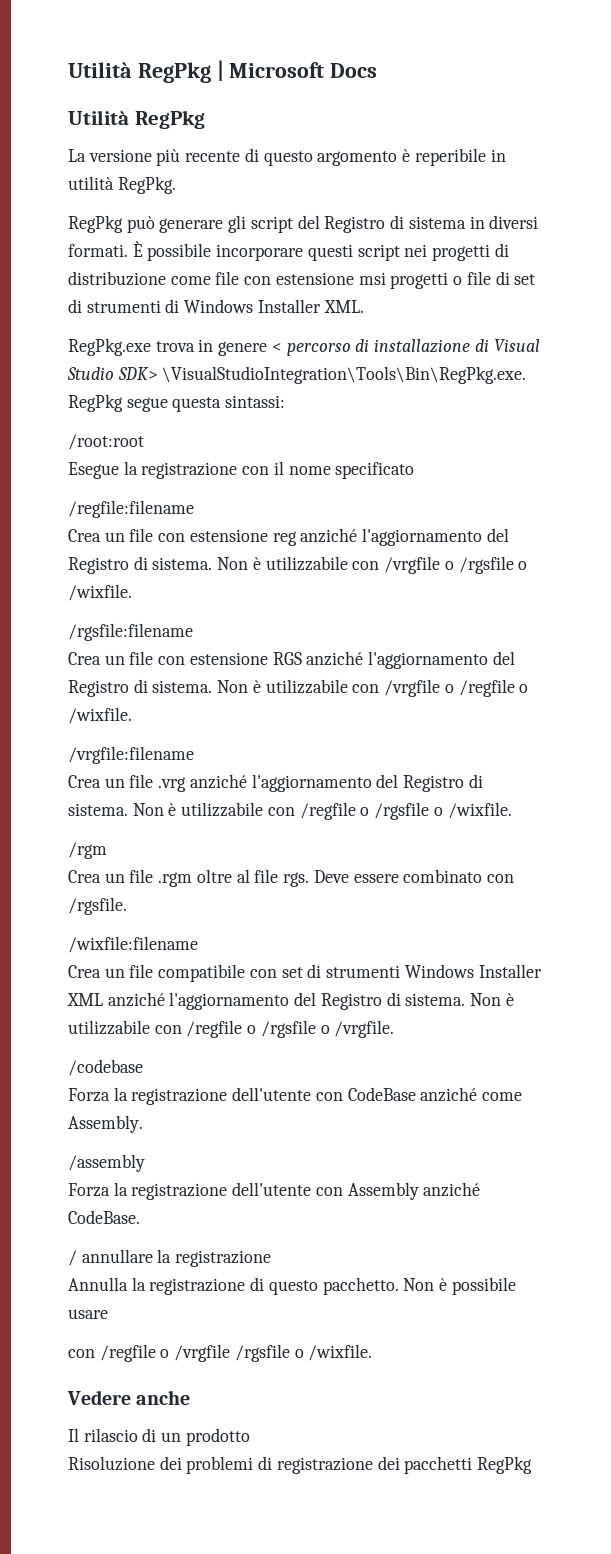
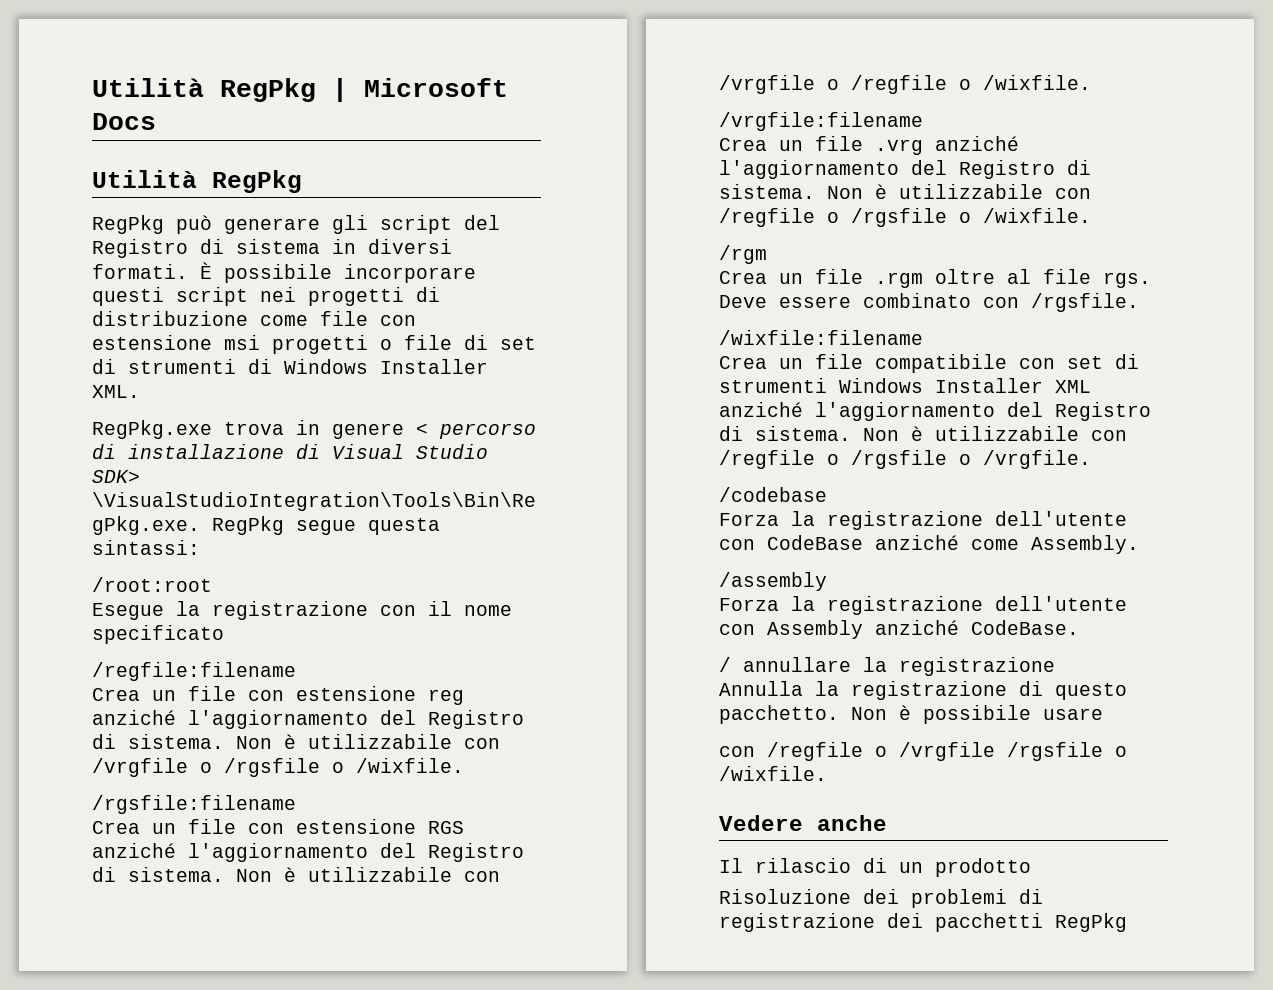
- La versione più recente di questo argomento è reperibile in utilità RegPkg.

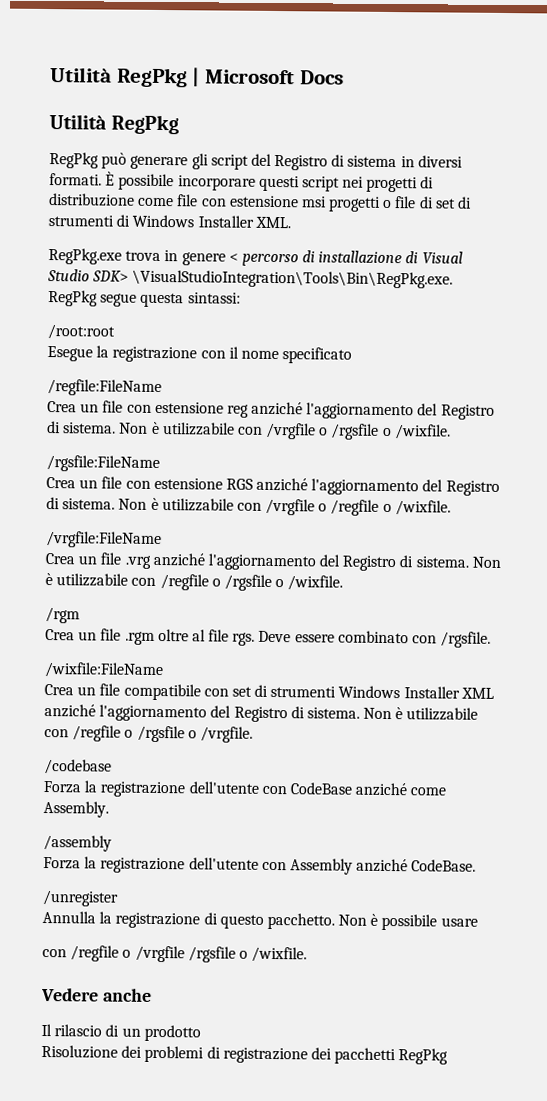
- /regfile:filename
+ /regfile:FileName
- /rgsfile:filename
+ /rgsfile:FileName
- /vrgfile:filename
+ /vrgfile:FileName
- /wixfile:filename
+ /wixfile:FileName
- / annullare la registrazione
+ /unregister

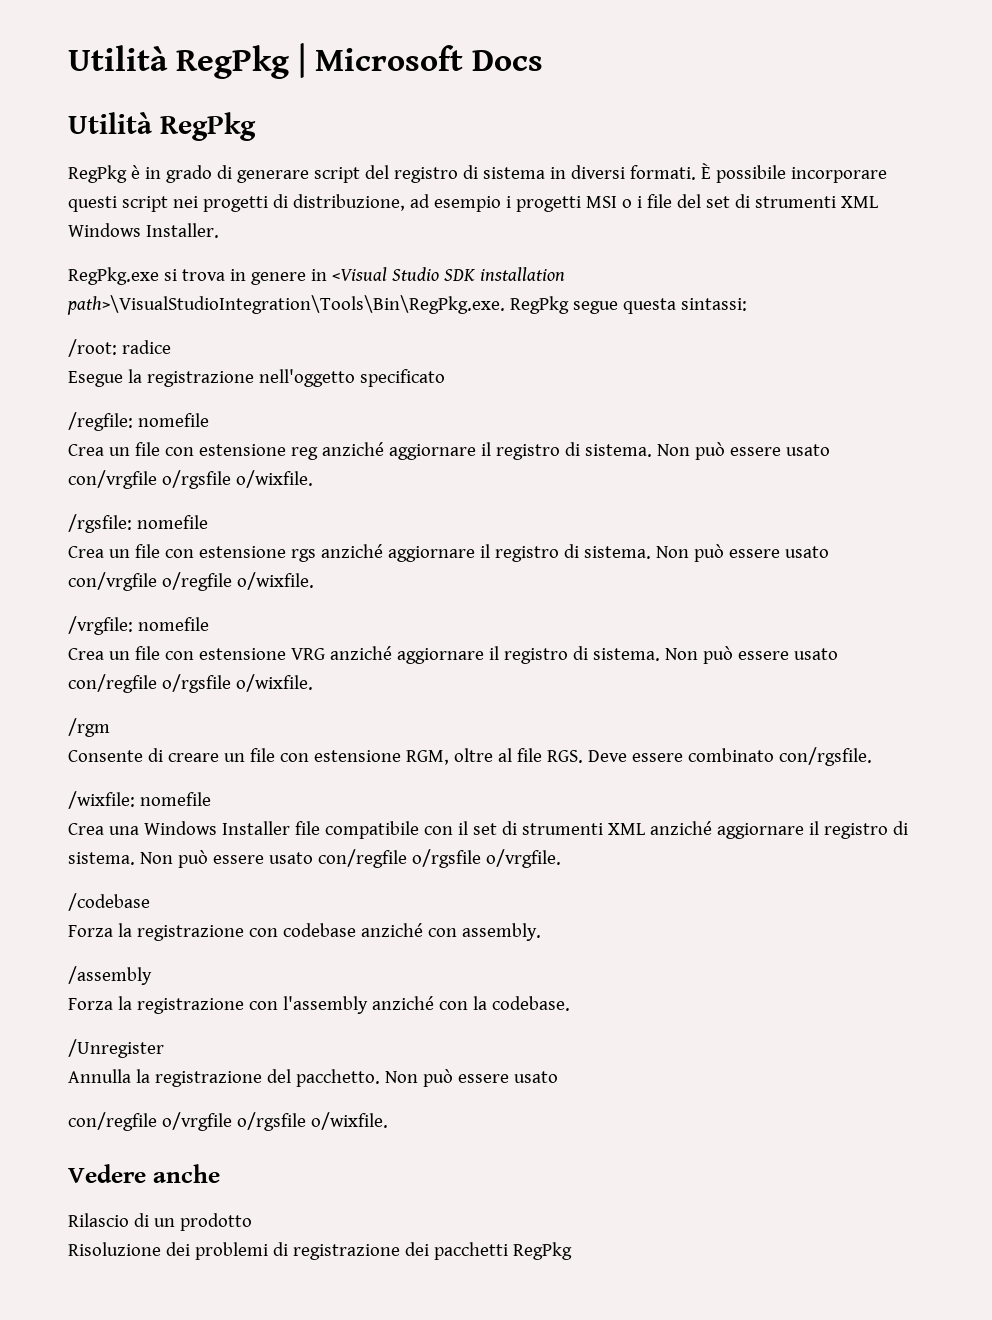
- RegPkg può generare gli script del Registro di sistema in diversi formati.
+ RegPkg è in grado di generare script del registro di sistema in diversi formati.
- È possibile incorporare questi script nei progetti di distribuzione come file con estensione msi progetti o file di set di strumenti di Windows Installer XML.
+ È possibile incorporare questi script nei progetti di distribuzione, ad esempio i progetti MSI o i file del set di strumenti XML Windows Installer.
- RegPkg.exe trova in genere < percorso di installazione di Visual Studio SDK> \VisualStudioIntegration\Tools\Bin\RegPkg.exe. RegPkg segue questa sintassi:
+ RegPkg.exe si trova in genere in <Visual Studio SDK installation path>\VisualStudioIntegration\Tools\Bin\RegPkg.exe. RegPkg segue questa sintassi:
- /root:root
+ /root: radice
- Esegue la registrazione con il nome specificato
+ Esegue la registrazione nell'oggetto specificato
- /regfile:FileName
+ /regfile: nomefile
- Crea un file con estensione reg anziché l'aggiornamento del Registro di sistema. Non è utilizzabile con /vrgfile o /rgsfile o /wixfile.
- /rgsfile:FileName
- Crea un file con estensione RGS anziché l'aggiornamento del Registro di sistema. Non è utilizzabile con /vrgfile o /regfile o /wixfile.
- /vrgfile:FileName
- Crea un file .vrg anziché l'aggiornamento del Registro di sistema. Non è utilizzabile con /regfile o /rgsfile o /wixfile.
+ Crea un file con estensione reg anziché aggiornare il registro di sistema. Non può essere usato con/vrgfile o/rgsfile o/wixfile.
+ /rgsfile: nomefile
+ Crea un file con estensione rgs anziché aggiornare il registro di sistema. Non può essere usato con/vrgfile o/regfile o/wixfile.
+ /vrgfile: nomefile
+ Crea un file con estensione VRG anziché aggiornare il registro di sistema. Non può essere usato con/regfile o/rgsfile o/wixfile.
  /rgm
- Crea un file .rgm oltre al file rgs. Deve essere combinato con /rgsfile.
- /wixfile:FileName
- Crea un file compatibile con set di strumenti Windows Installer XML anziché l'aggiornamento del Registro di sistema. Non è utilizzabile con /regfile o /rgsfile o /vrgfile.
+ Consente di creare un file con estensione RGM, oltre al file RGS. Deve essere combinato con/rgsfile.
+ /wixfile: nomefile
+ Crea una Windows Installer file compatibile con il set di strumenti XML anziché aggiornare il registro di sistema. Non può essere usato con/regfile o/rgsfile o/vrgfile.
  /codebase
- Forza la registrazione dell'utente con CodeBase anziché come Assembly.
+ Forza la registrazione con codebase anziché con assembly.
  /assembly
- Forza la registrazione dell'utente con Assembly anziché CodeBase.
- /unregister
- Annulla la registrazione di questo pacchetto. Non è possibile usare
- con /regfile o /vrgfile /rgsfile o /wixfile.
+ Forza la registrazione con l'assembly anziché con la codebase.
+ /Unregister
+ Annulla la registrazione del pacchetto. Non può essere usato
+ con/regfile o/vrgfile o/rgsfile o/wixfile.
- Il rilascio di un prodotto
+ Rilascio di un prodotto

